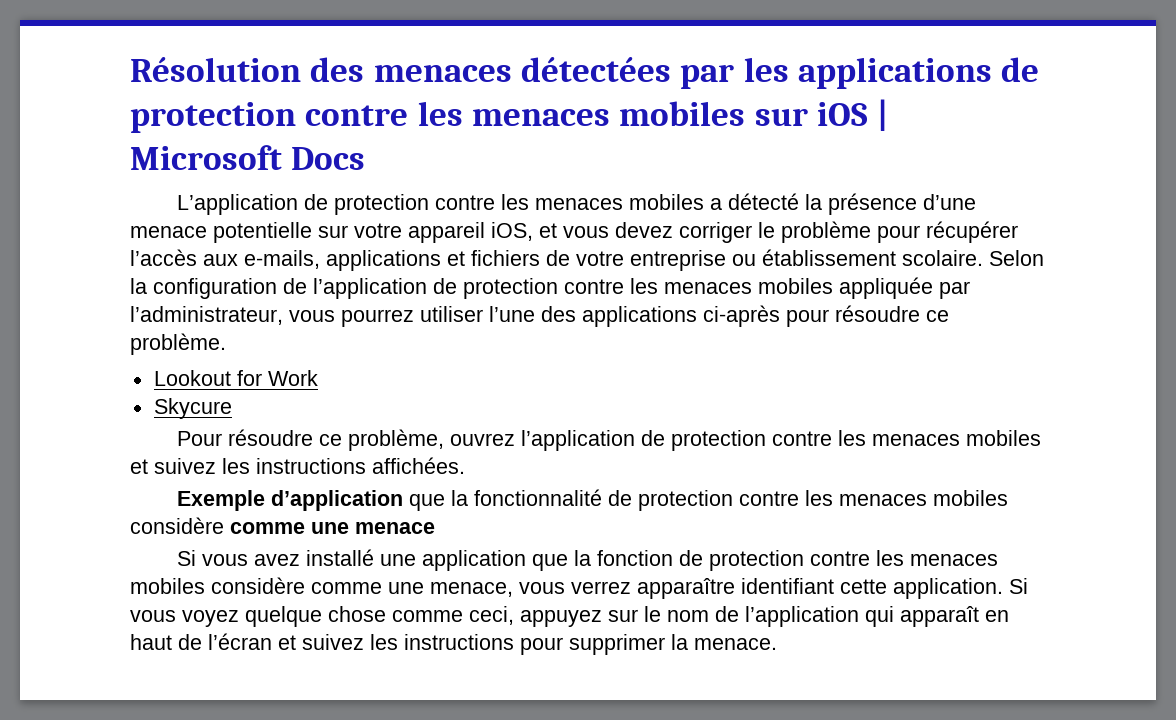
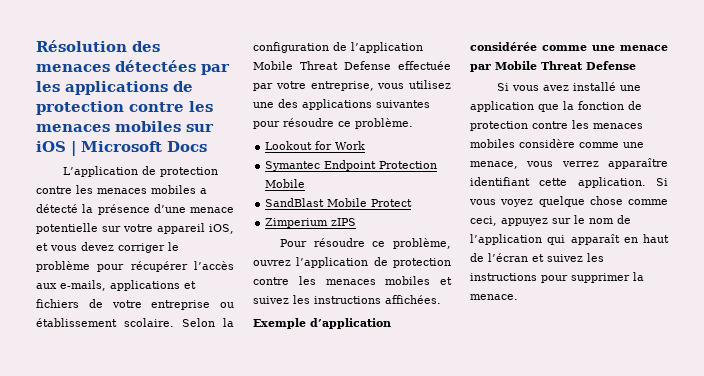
- Selon la configuration de l’application de protection contre les menaces mobiles appliquée par l’administrateur, vous pourrez utiliser l’une des applications ci-après pour résoudre ce problème.
+ Selon la configuration de l’application Mobile Threat Defense effectuée par votre entreprise, vous utilisez une des applications suivantes pour résoudre ce problème.
- Skycure
+ Symantec Endpoint Protection Mobile
+ SandBlast Mobile Protect
+ Zimperium zIPS
- Exemple d’application que la fonctionnalité de protection contre les menaces mobiles considère comme une menace
+ Exemple d’application considérée comme une menace par Mobile Threat Defense

